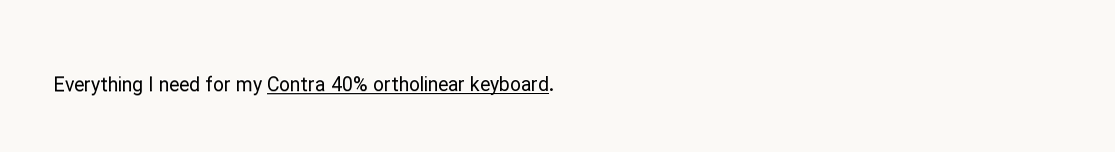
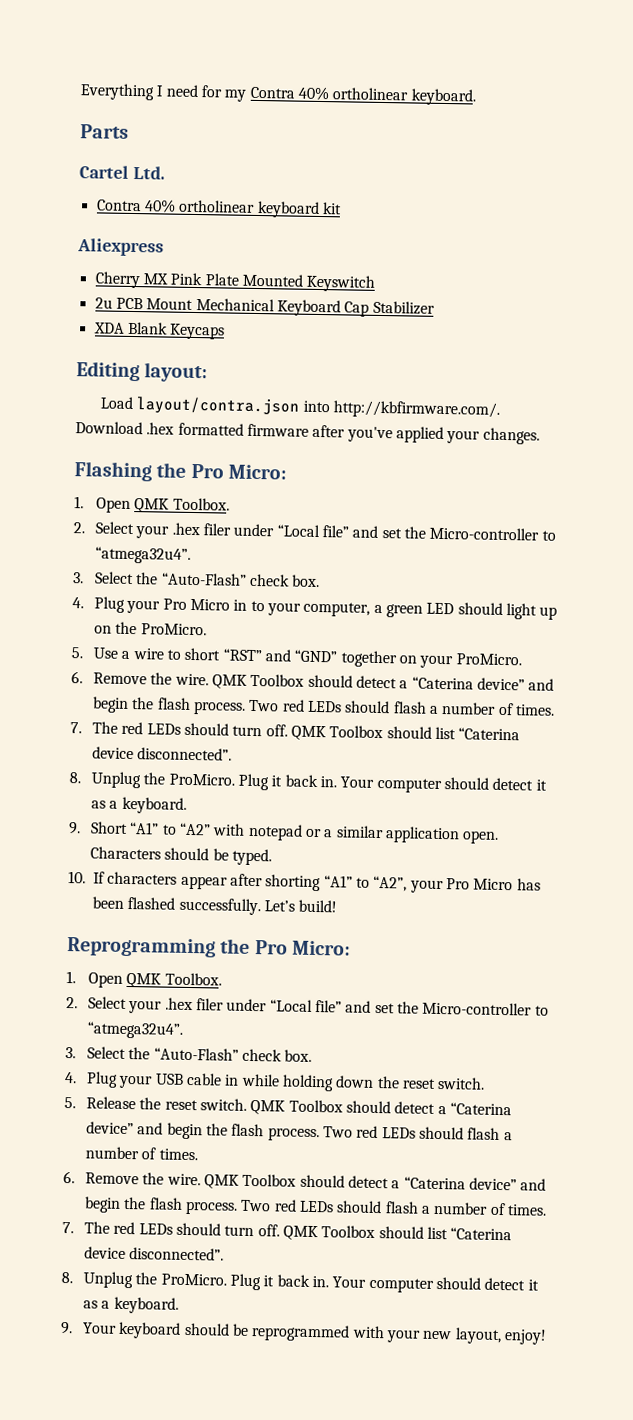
+ Parts
+ Cartel Ltd.
+ Contra 40% ortholinear keyboard kit
+ Aliexpress
+ Cherry MX Pink Plate Mounted Keyswitch
+ 2u PCB Mount Mechanical Keyboard Cap Stabilizer
+ XDA Blank Keycaps
+ Editing layout:
+ Load layout/contra.json into http://kbfirmware.com/. Download .hex formatted firmware after you've applied your changes.
+ Flashing the Pro Micro:
+ 1. Open QMK Toolbox.
+ 2. Select your .hex filer under “Local file” and set the Micro-controller to “atmega32u4”.
+ 3. Select the “Auto-Flash” check box.
+ 4. Plug your Pro Micro in to your computer, a green LED should light up on the ProMicro.
+ 5. Use a wire to short “RST” and “GND” together on your ProMicro.
+ 6. Remove the wire. QMK Toolbox should detect a “Caterina device” and begin the flash process. Two red LEDs should flash a number of times.
+ 7. The red LEDs should turn off. QMK Toolbox should list “Caterina device disconnected”.
+ 8. Unplug the ProMicro. Plug it back in. Your computer should detect it as a keyboard.
+ 9. Short “A1” to “A2” with notepad or a similar application open. Characters should be typed.
+ 10. If characters appear after shorting “A1” to “A2”, your Pro Micro has been flashed successfully. Let’s build!
+ Reprogramming the Pro Micro:
+ 1. Open QMK Toolbox.
+ 2. Select your .hex filer under “Local file” and set the Micro-controller to “atmega32u4”.
+ 3. Select the “Auto-Flash” check box.
+ 4. Plug your USB cable in while holding down the reset switch.
+ 5. Release the reset switch. QMK Toolbox should detect a “Caterina device” and begin the flash process. Two red LEDs should flash a number of times.
+ 6. Remove the wire. QMK Toolbox should detect a “Caterina device” and begin the flash process. Two red LEDs should flash a number of times.
+ 7. The red LEDs should turn off. QMK Toolbox should list “Caterina device disconnected”.
+ 8. Unplug the ProMicro. Plug it back in. Your computer should detect it as a keyboard.
+ 9. Your keyboard should be reprogrammed with your new layout, enjoy!

